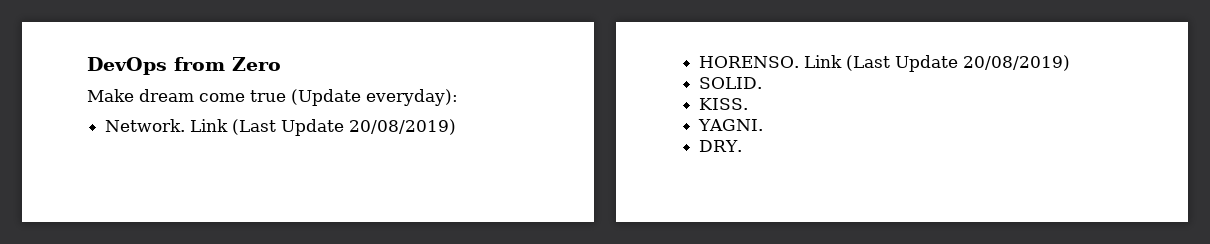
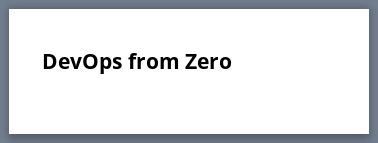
- Make dream come true (Update everyday):
- Network. Link (Last Update 20/08/2019)
- HORENSO. Link (Last Update 20/08/2019)
- SOLID.
- KISS.
- YAGNI.
- DRY.

